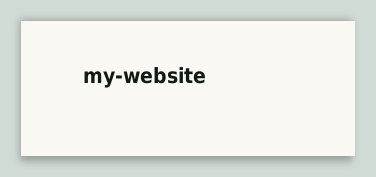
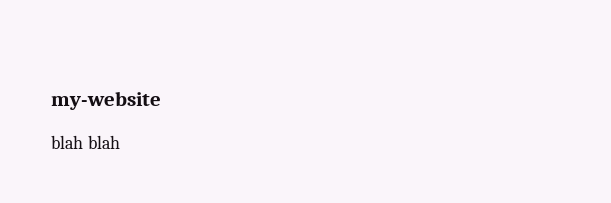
+ blah blah

